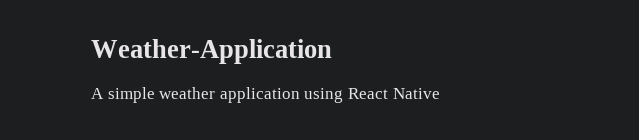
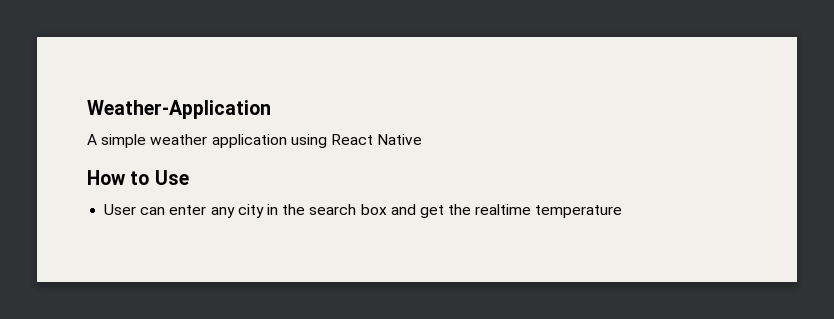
+ How to Use
+ User can enter any city in the search box and get the realtime temperature

